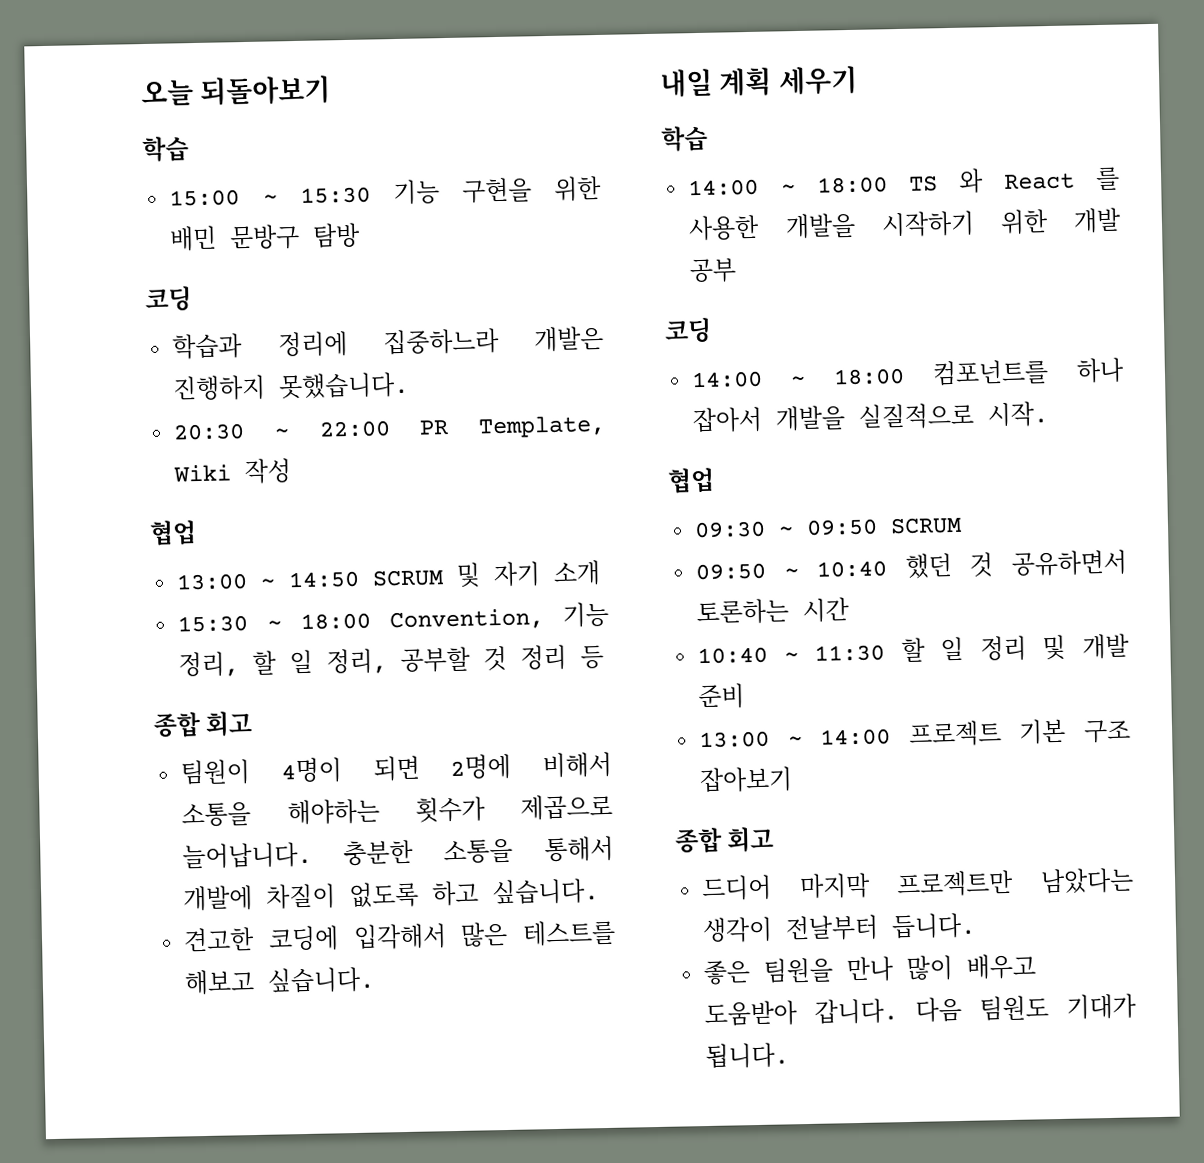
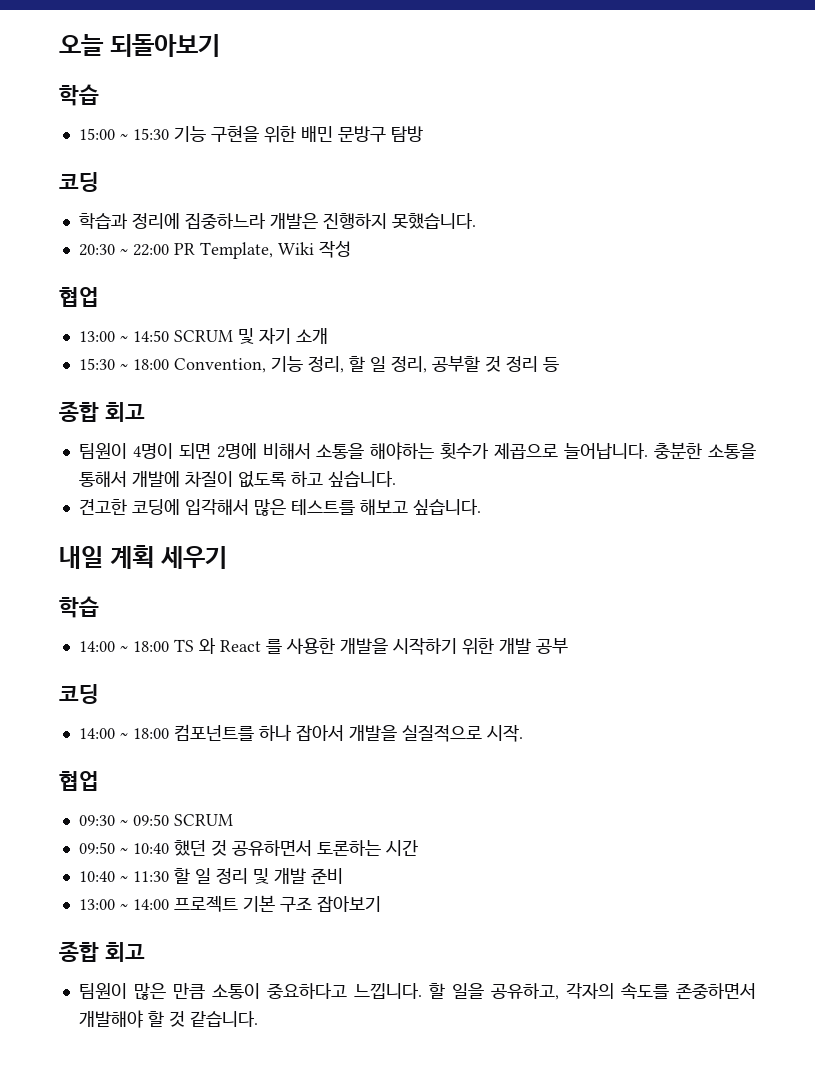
- 드디어 마지막 프로젝트만 남았다는 생각이 전날부터 듭니다.
- 좋은 팀원을 만나 많이 배우고 도움받아 갑니다. 다음 팀원도 기대가 됩니다.
+ 팀원이 많은 만큼 소통이 중요하다고 느낍니다. 할 일을 공유하고, 각자의 속도를 존중하면서 개발해야 할 것 같습니다.

